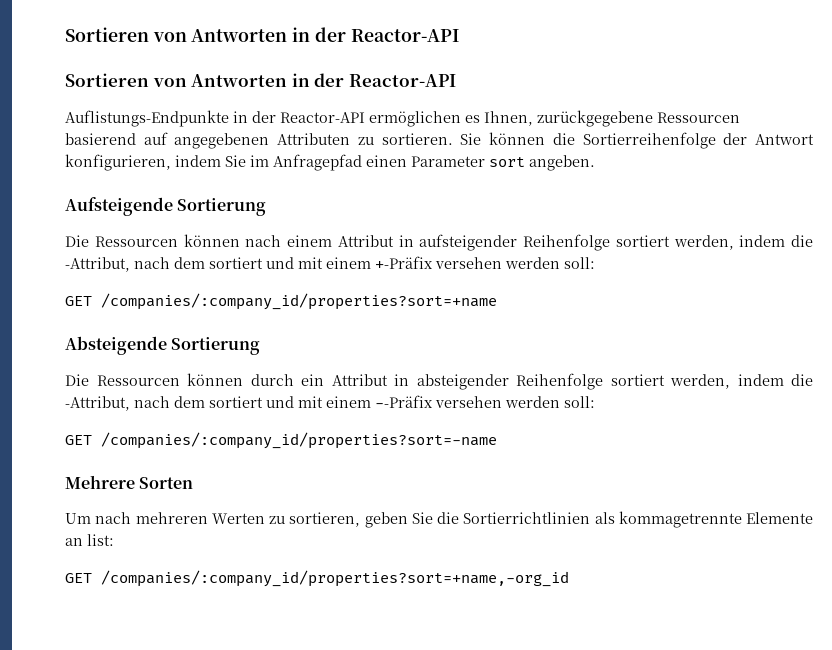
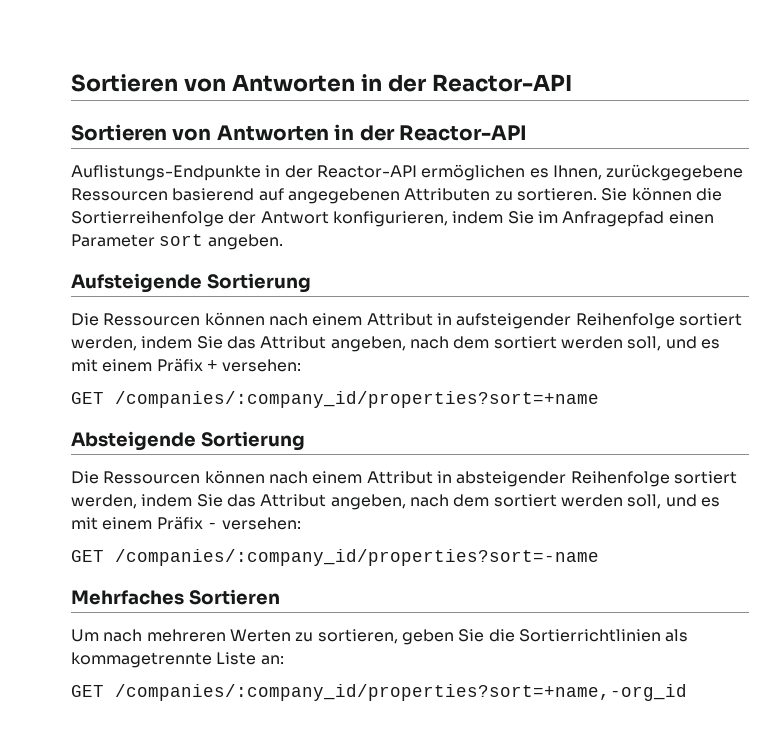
- Die Ressourcen können nach einem Attribut in aufsteigender Reihenfolge sortiert werden, indem die -Attribut, nach dem sortiert und mit einem +-Präfix versehen werden soll:
+ Die Ressourcen können nach einem Attribut in aufsteigender Reihenfolge sortiert werden, indem Sie das Attribut angeben, nach dem sortiert werden soll, und es mit einem Präfix + versehen:
- Die Ressourcen können durch ein Attribut in absteigender Reihenfolge sortiert werden, indem die -Attribut, nach dem sortiert und mit einem --Präfix versehen werden soll:
+ Die Ressourcen können nach einem Attribut in absteigender Reihenfolge sortiert werden, indem Sie das Attribut angeben, nach dem sortiert werden soll, und es mit einem Präfix - versehen:
- Mehrere Sorten
+ Mehrfaches Sortieren
- Um nach mehreren Werten zu sortieren, geben Sie die Sortierrichtlinien als kommagetrennte Elemente an list:
+ Um nach mehreren Werten zu sortieren, geben Sie die Sortierrichtlinien als kommagetrennte Liste an:

